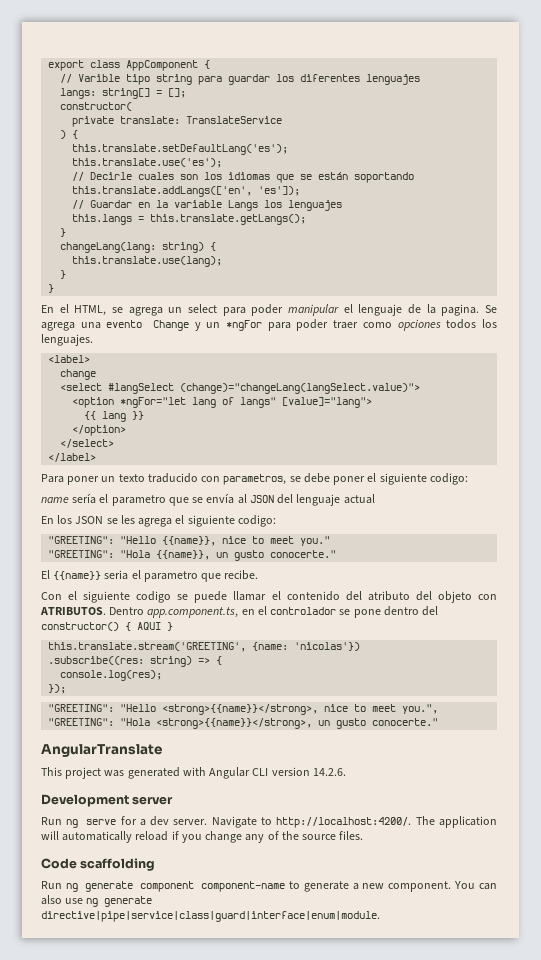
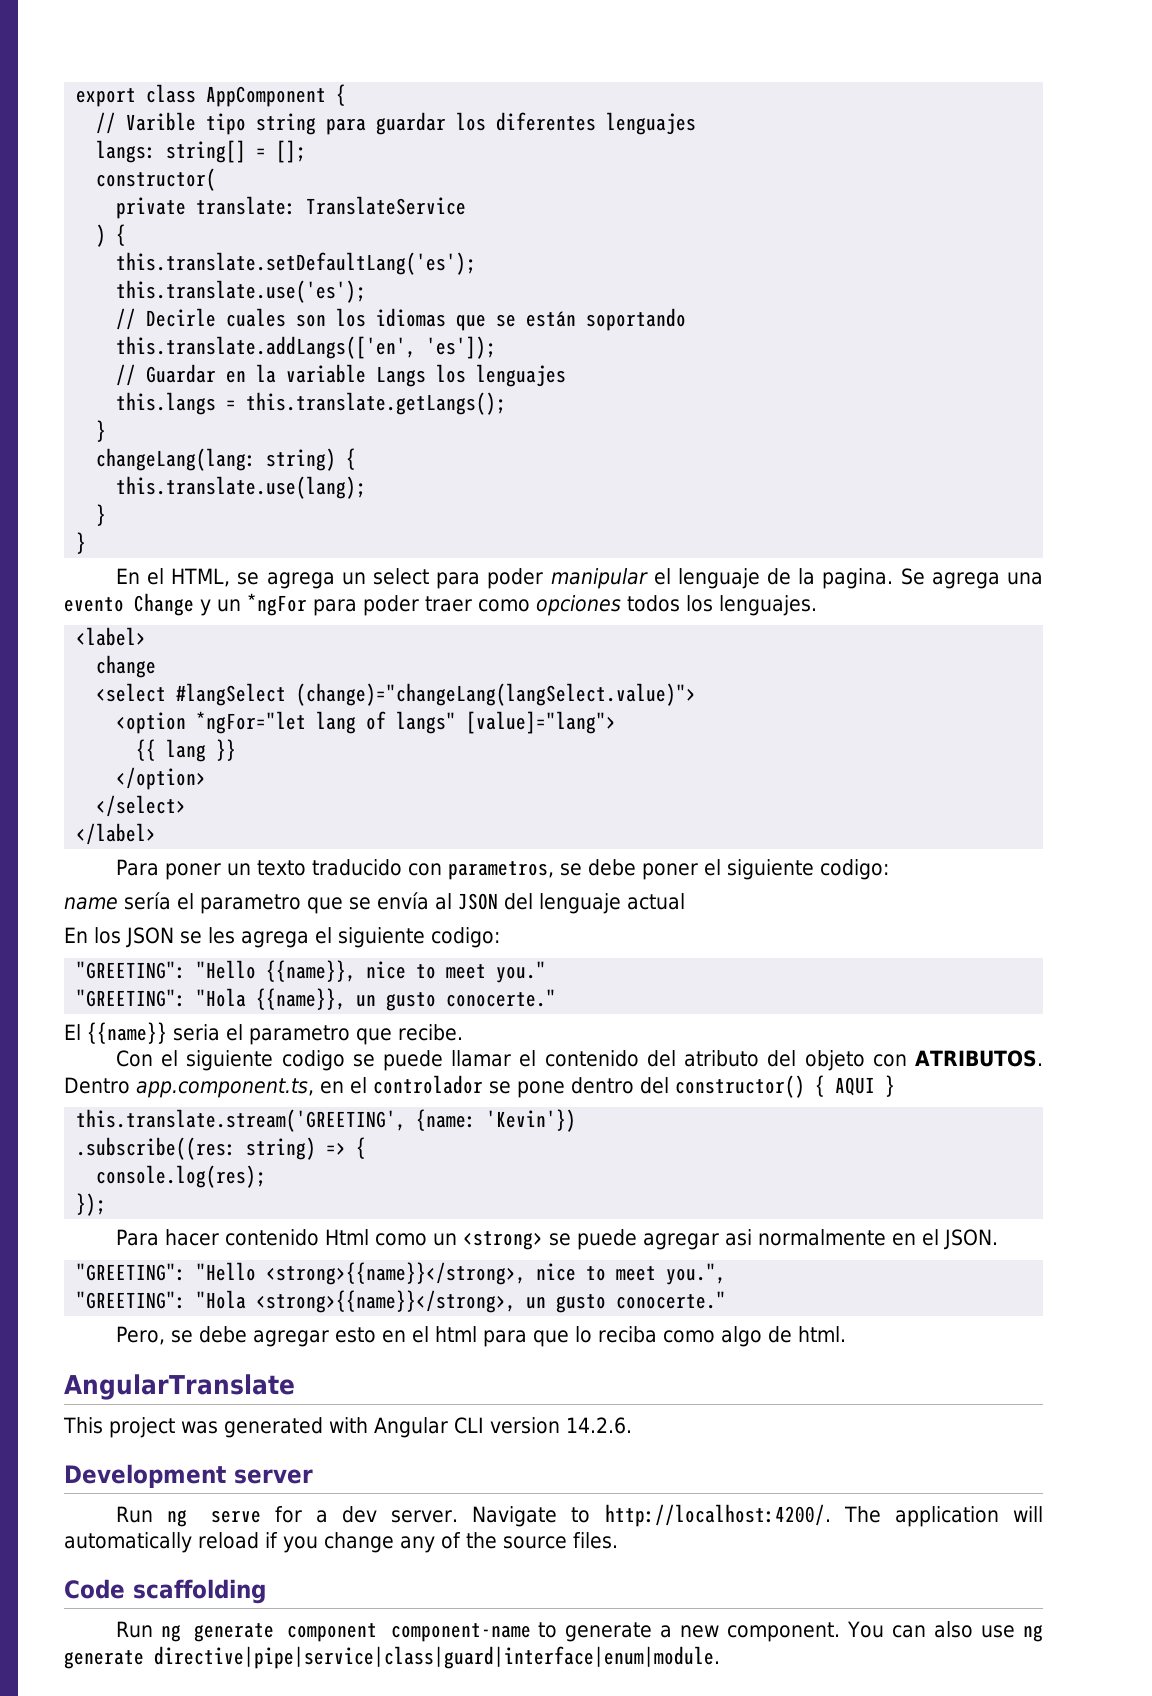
- this.translate.stream('GREETING', {name: 'nicolas'})
+ this.translate.stream('GREETING', {name: 'Kevin'})
+ Para hacer contenido Html como un <strong> se puede agregar asi normalmente en el JSON.
+ Pero, se debe agregar esto en el html para que lo reciba como algo de html.

